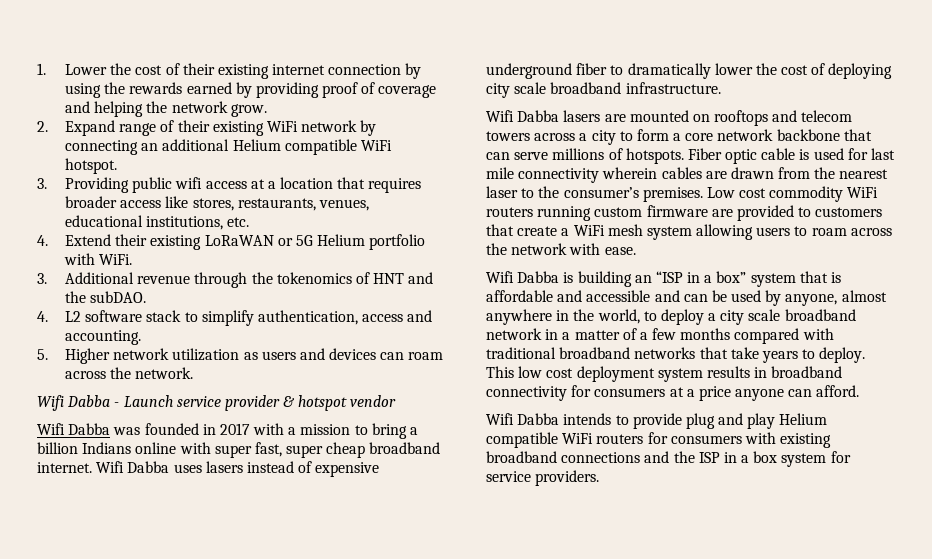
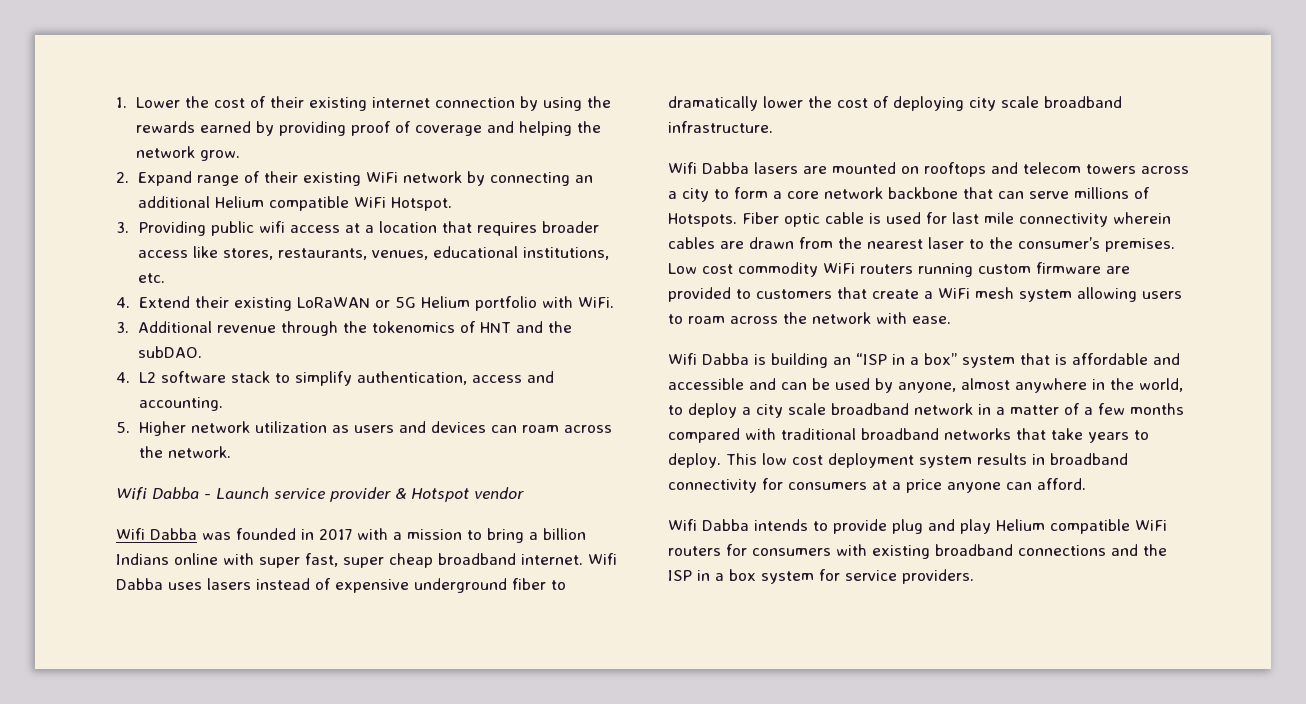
- 2. Expand range of their existing WiFi network by connecting an additional Helium compatible WiFi hotspot.
+ 2. Expand range of their existing WiFi network by connecting an additional Helium compatible WiFi Hotspot.
- Wifi Dabba - Launch service provider & hotspot vendor
+ Wifi Dabba - Launch service provider & Hotspot vendor
- Wifi Dabba lasers are mounted on rooftops and telecom towers across a city to form a core network backbone that can serve millions of hotspots.
+ Wifi Dabba lasers are mounted on rooftops and telecom towers across a city to form a core network backbone that can serve millions of Hotspots.

